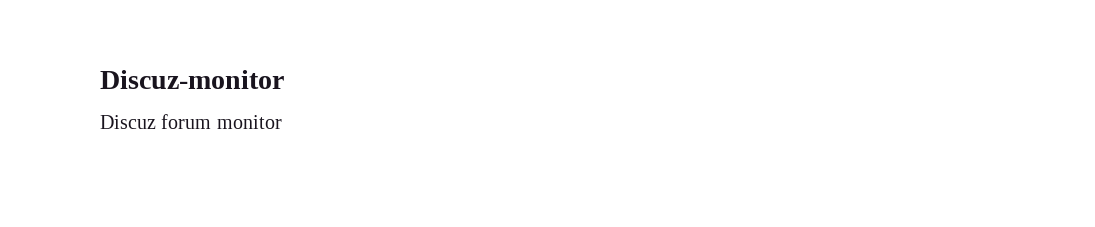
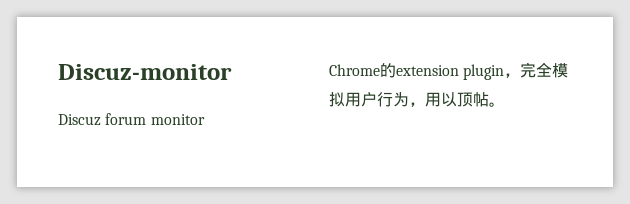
+ Chrome的extension plugin，完全模拟用户行为，用以顶帖。

